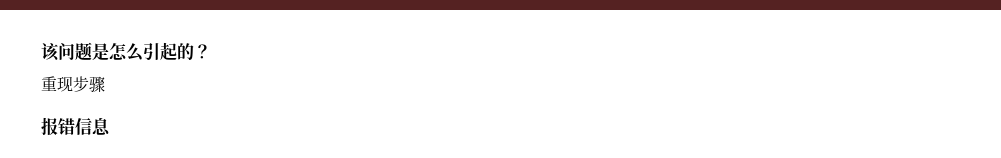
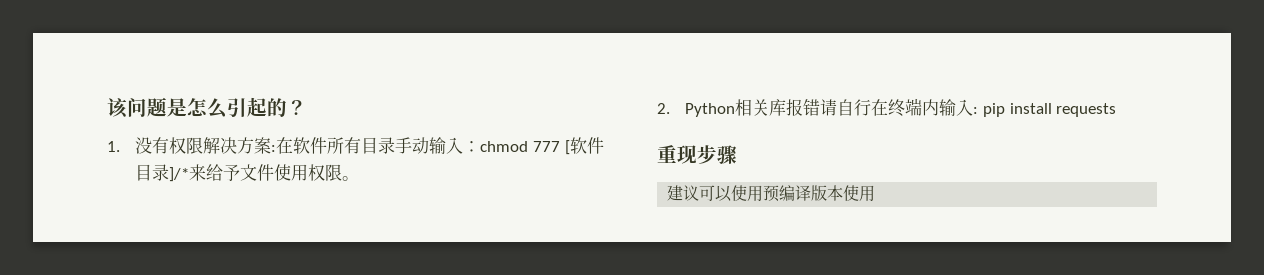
+ 1.没有权限解决方案:在软件所有目录手动输入：chmod 777 [软件目录]/*来给予文件使用权限。
+ 2. Python相关库报错请自行在终端内输入: pip install requests
  重现步骤
- 报错信息
+ 建议可以使用预编译版本使用

